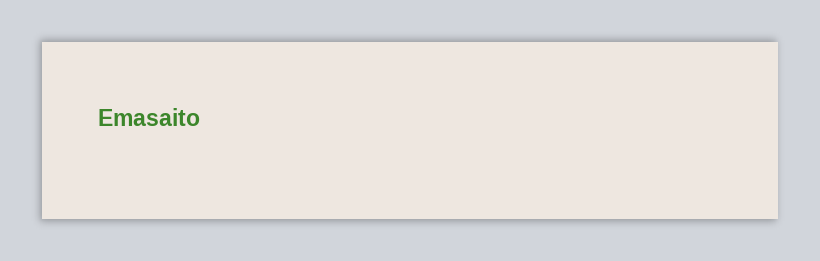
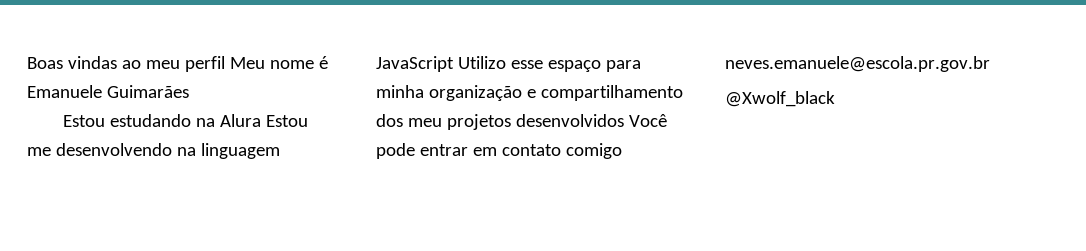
- Emasaito
+ Boas vindas ao meu perfil Meu nome é Emanuele Guimarães
+ Estou estudando na Alura Estou me desenvolvendo na linguagem JavaScript Utilizo esse espaço para minha organização e compartilhamento dos meu projetos desenvolvidos Você pode entrar em contato comigo neves.emanuele@escola.pr.gov.br
+ @Xwolf_black

